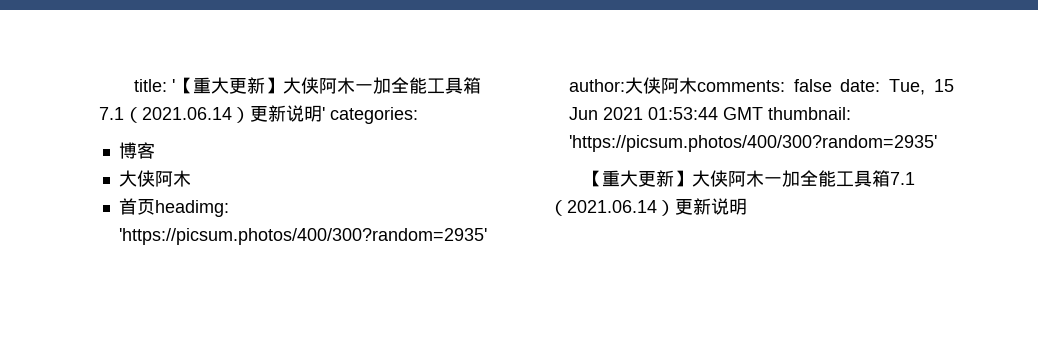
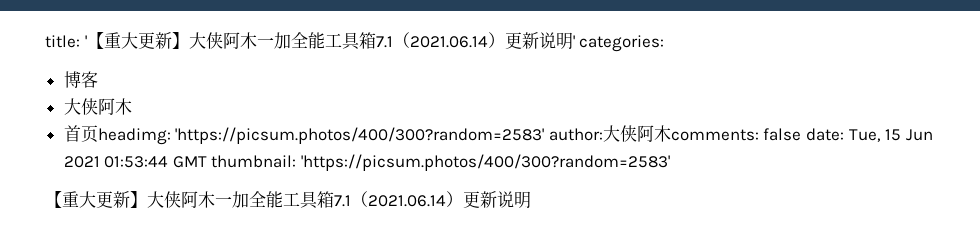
- 首页headimg: 'https://picsum.photos/400/300?random=2935' author:大侠阿木comments: false date: Tue, 15 Jun 2021 01:53:44 GMT thumbnail: 'https://picsum.photos/400/300?random=2935'
+ 首页headimg: 'https://picsum.photos/400/300?random=2583' author:大侠阿木comments: false date: Tue, 15 Jun 2021 01:53:44 GMT thumbnail: 'https://picsum.photos/400/300?random=2583'

